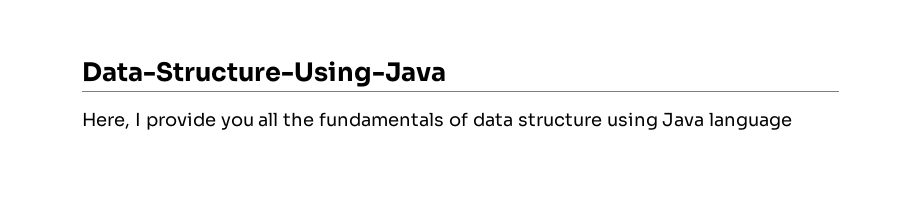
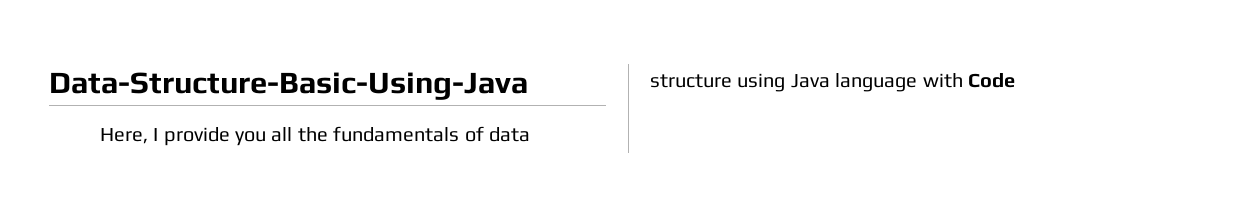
- Data-Structure-Using-Java
+ Data-Structure-Basic-Using-Java
- Here, I provide you all the fundamentals of data structure using Java language
+ Here, I provide you all the fundamentals of data structure using Java language with Code

